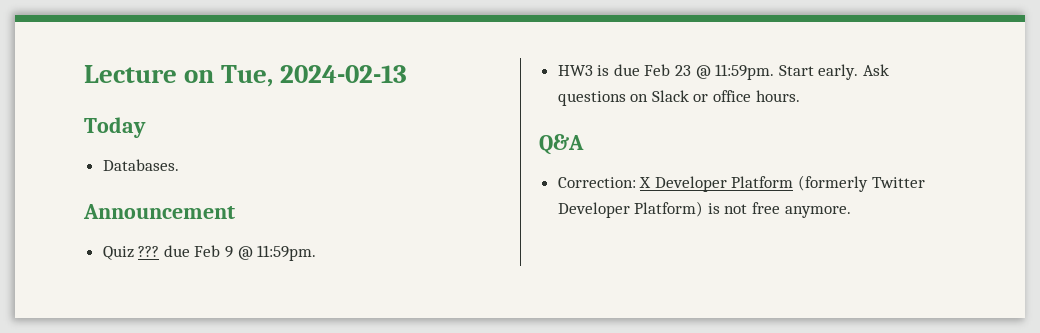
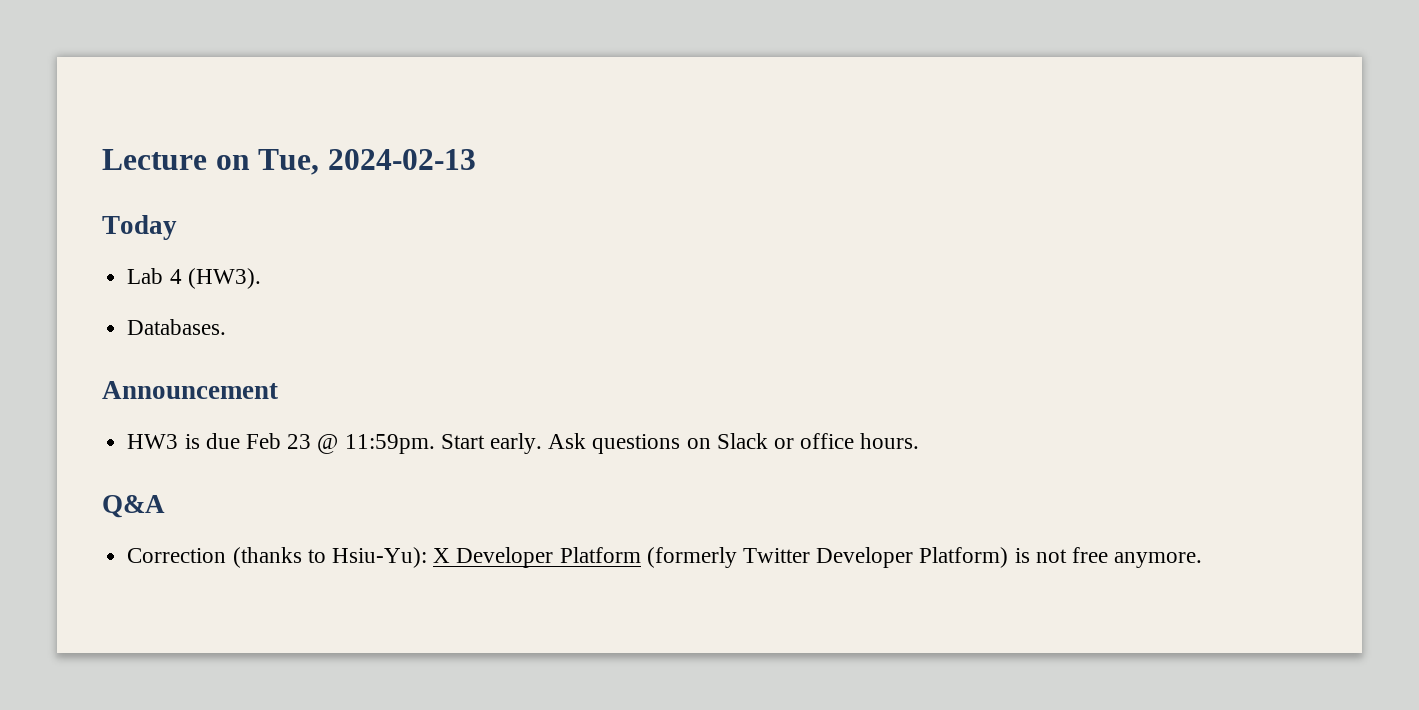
+ Lab 4 (HW3).
- Quiz ??? due Feb 9 @ 11:59pm.
- Correction: X Developer Platform (formerly Twitter Developer Platform) is not free anymore.
+ Correction (thanks to Hsiu-Yu): X Developer Platform (formerly Twitter Developer Platform) is not free anymore.

